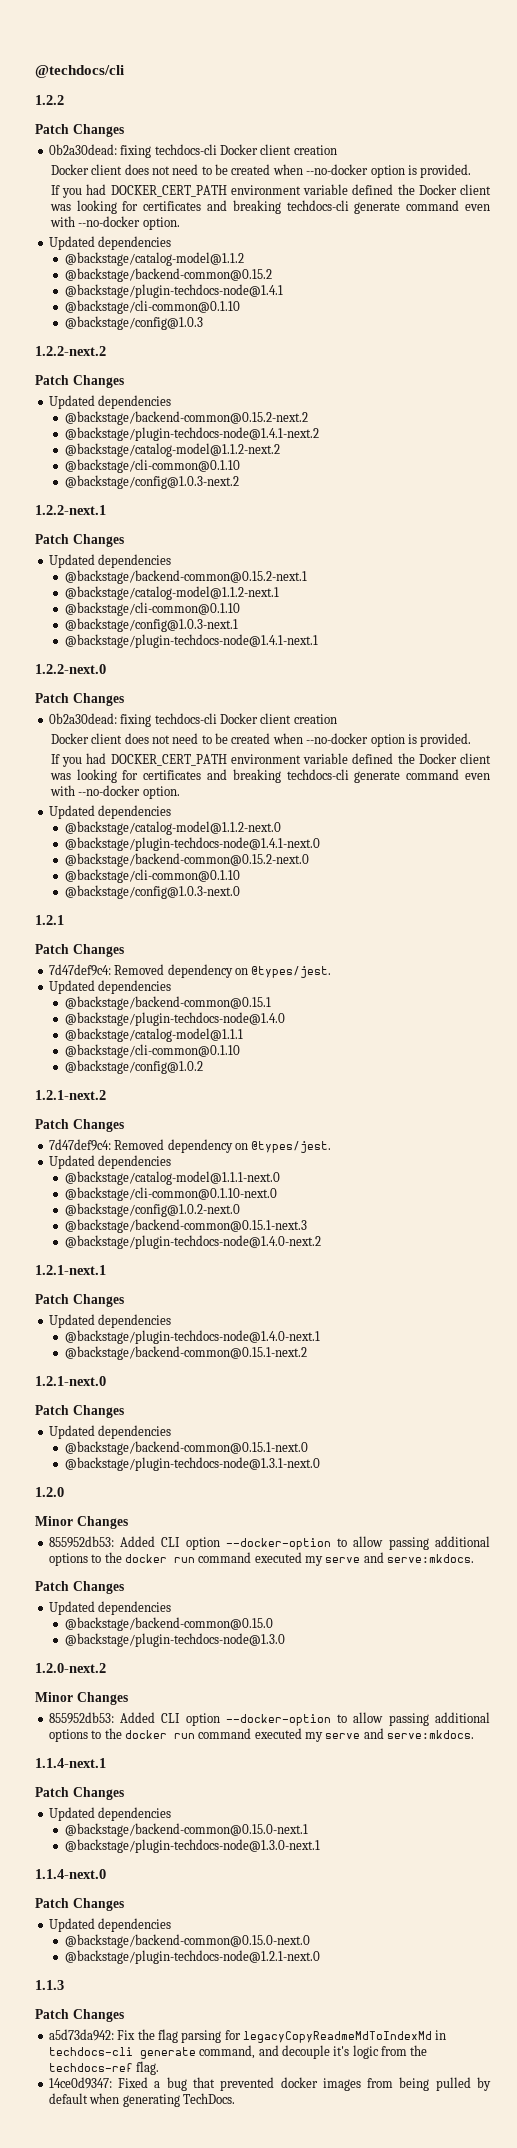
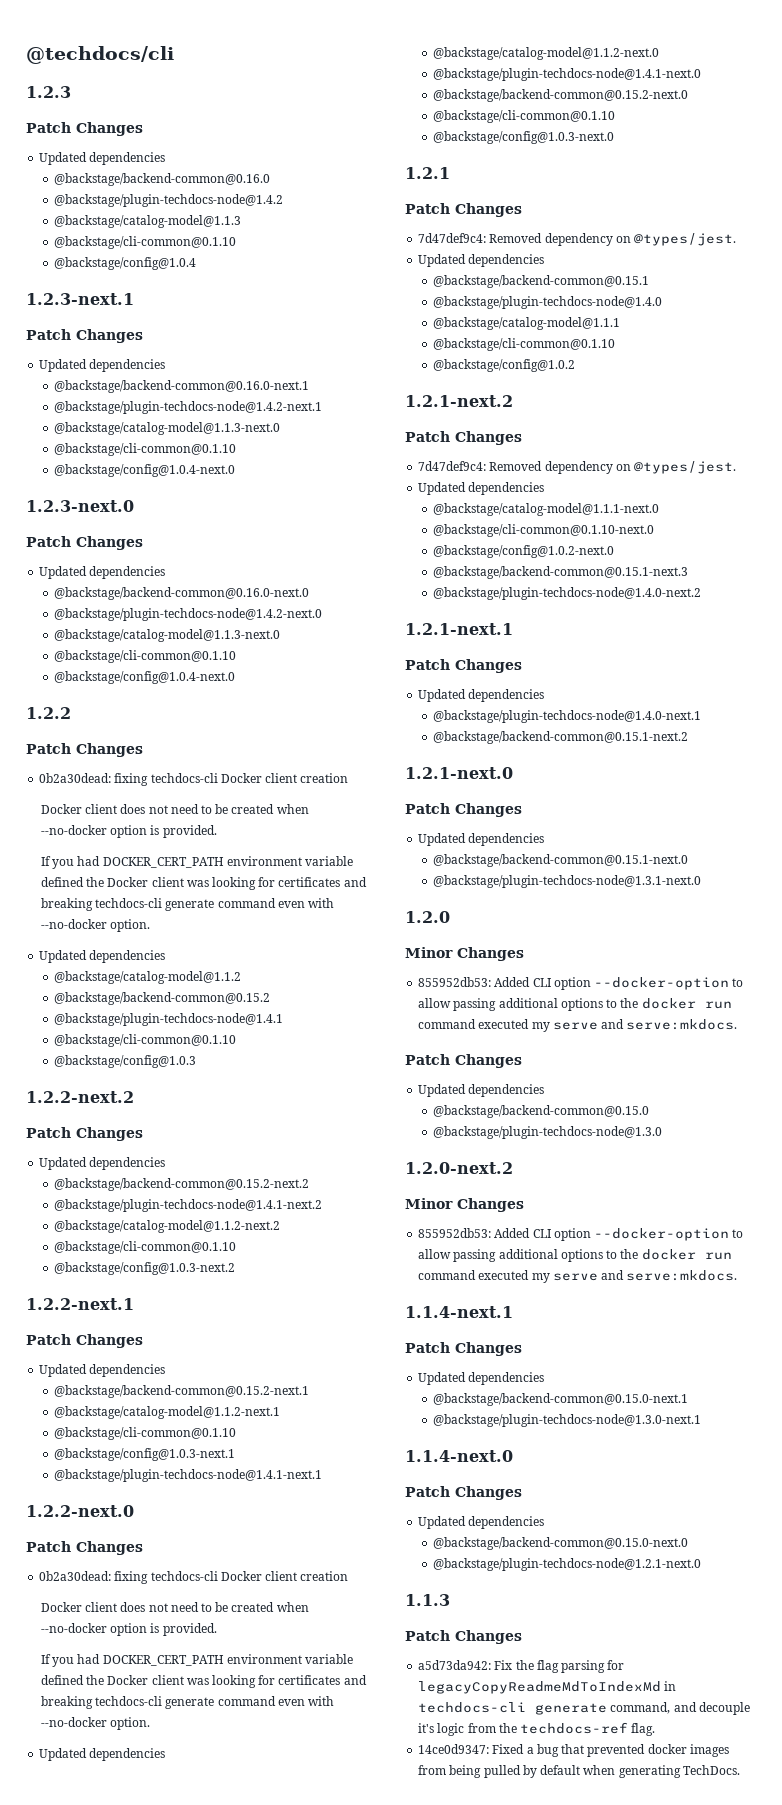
+ 1.2.3
+ Patch Changes
+ Updated dependencies
+ @backstage/backend-common@0.16.0
+ @backstage/plugin-techdocs-node@1.4.2
+ @backstage/catalog-model@1.1.3
+ @backstage/cli-common@0.1.10
+ @backstage/config@1.0.4
+ 1.2.3-next.1
+ Patch Changes
+ Updated dependencies
+ @backstage/backend-common@0.16.0-next.1
+ @backstage/plugin-techdocs-node@1.4.2-next.1
+ @backstage/catalog-model@1.1.3-next.0
+ @backstage/cli-common@0.1.10
+ @backstage/config@1.0.4-next.0
+ 1.2.3-next.0
+ Patch Changes
+ Updated dependencies
+ @backstage/backend-common@0.16.0-next.0
+ @backstage/plugin-techdocs-node@1.4.2-next.0
+ @backstage/catalog-model@1.1.3-next.0
+ @backstage/cli-common@0.1.10
+ @backstage/config@1.0.4-next.0

